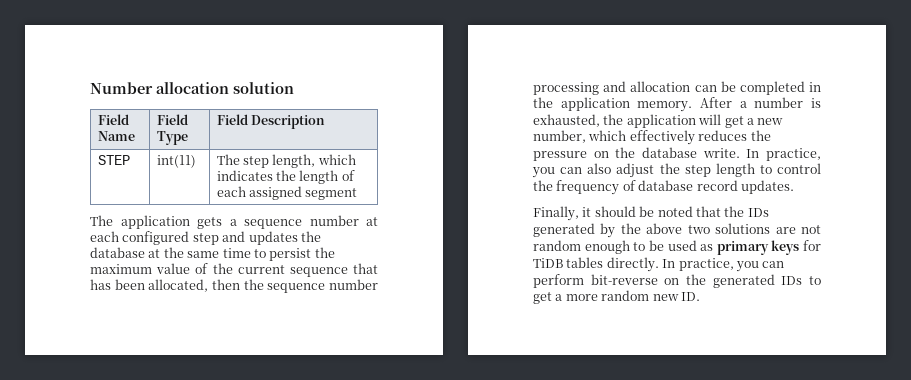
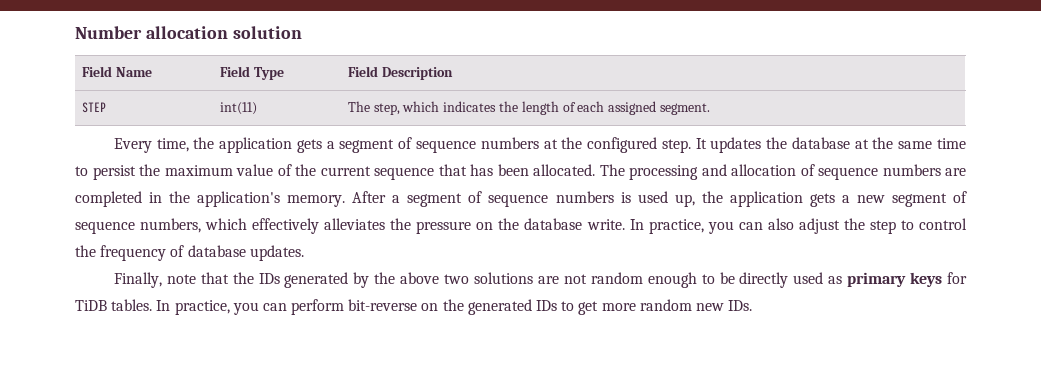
- STEP | int(11) | The step length, which indicates the length of each assigned segment
- The application gets a sequence number at each configured step and updates the database at the same time to persist the maximum value of the current sequence that has been allocated, then the sequence number processing and allocation can be completed in the application memory.
+ STEP | int(11) | The step, which indicates the length of each assigned segment.
+ Every time, the application gets a segment of sequence numbers at the configured step. It updates the database at the same time to persist the maximum value of the current sequence that has been allocated. The processing and allocation of sequence numbers are completed in the application's memory.
- After a number is exhausted, the application will get a new number, which effectively reduces the pressure on the database write.
+ After a segment of sequence numbers is used up, the application gets a new segment of sequence numbers, which effectively alleviates the pressure on the database write.
- In practice, you can also adjust the step length to control the frequency of database record updates.
+ In practice, you can also adjust the step to control the frequency of database updates.
- Finally, it should be noted that the IDs generated by the above two solutions are not random enough to be used as primary keys for TiDB tables directly.
+ Finally, note that the IDs generated by the above two solutions are not random enough to be directly used as primary keys for TiDB tables.
- In practice, you can perform bit-reverse on the generated IDs to get a more random new ID.
+ In practice, you can perform bit-reverse on the generated IDs to get more random new IDs.

